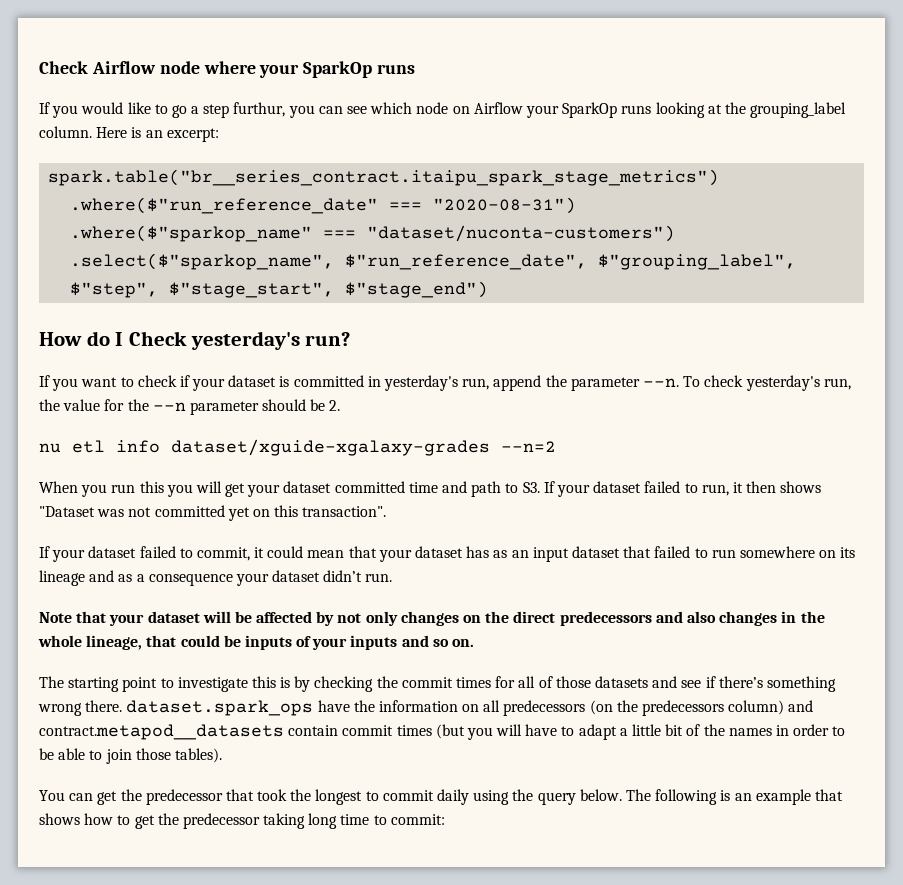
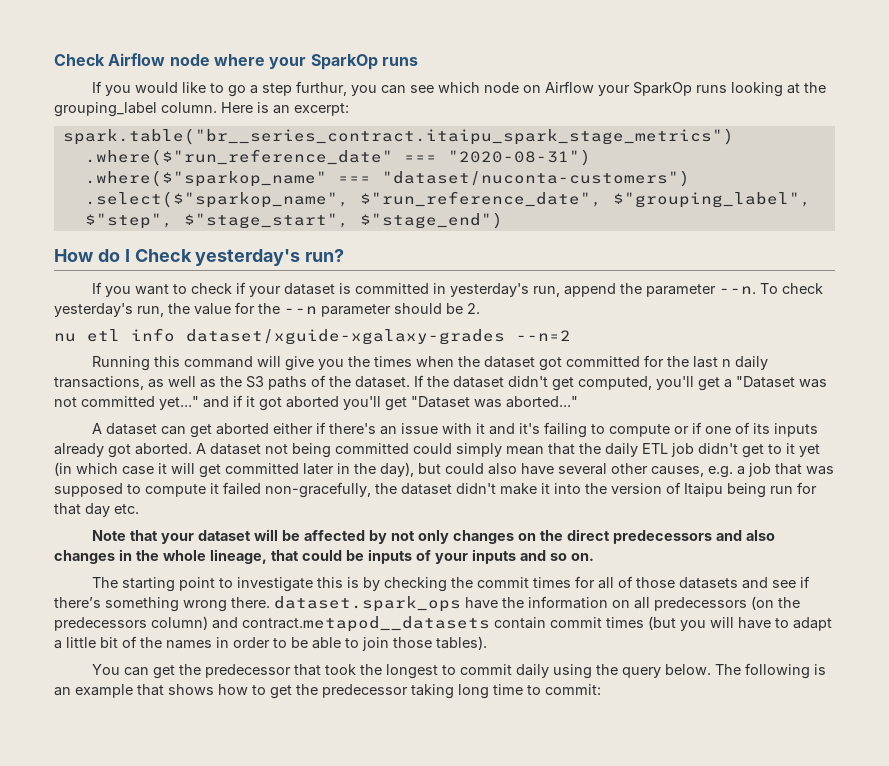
- When you run this you will get your dataset committed time and path to S3. If your dataset failed to run, it then shows "Dataset was not committed yet on this transaction".
- If your dataset failed to commit, it could mean that your dataset has as an input dataset that failed to run somewhere on its lineage and as a consequence your dataset didn’t run.
+ Running this command will give you the times when the dataset got committed for the last n daily transactions, as well as the S3 paths of the dataset. If the dataset didn't get computed, you'll get a "Dataset was not committed yet..." and if it got aborted you'll get "Dataset was aborted..."
+ A dataset can get aborted either if there's an issue with it and it's failing to compute or if one of its inputs already got aborted. A dataset not being committed could simply mean that the daily ETL job didn't get to it yet (in which case it will get committed later in the day), but could also have several other causes, e.g. a job that was supposed to compute it failed non-gracefully, the dataset didn't make it into the version of Itaipu being run for that day etc.

